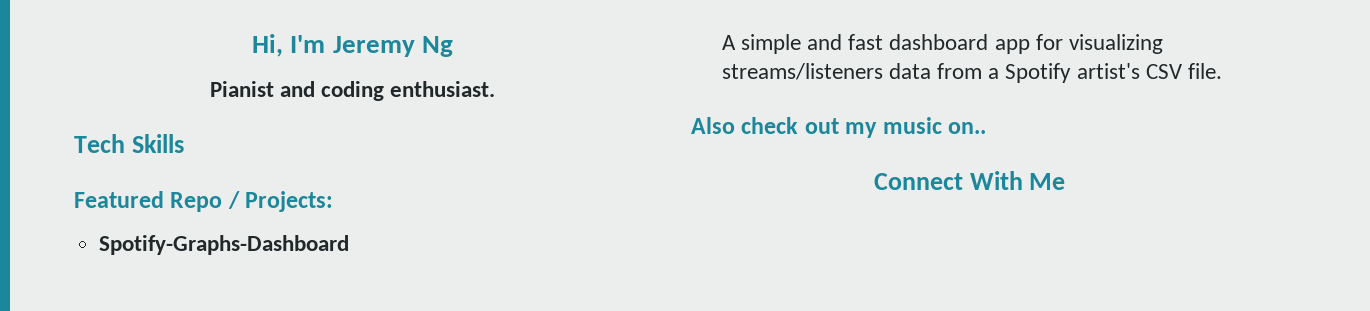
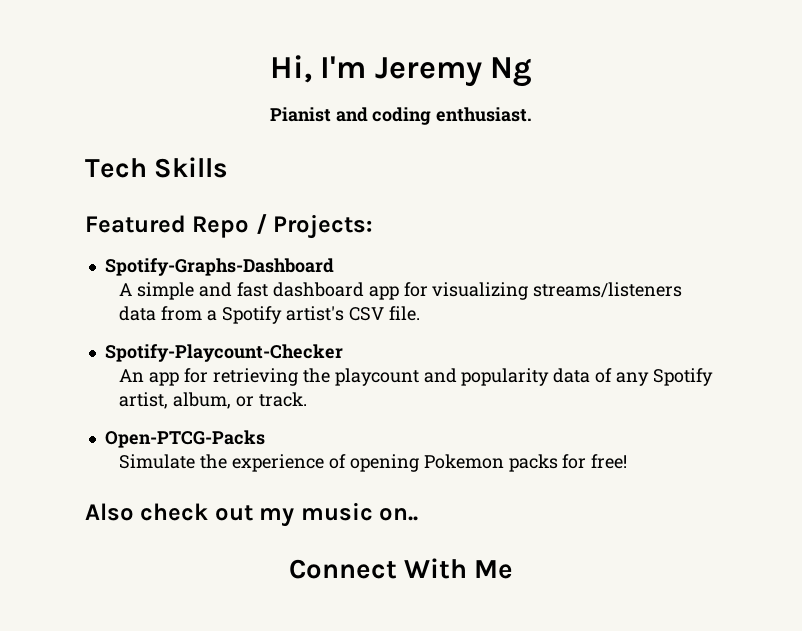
+ Spotify-Playcount-Checker
+ An app for retrieving the playcount and popularity data of any Spotify artist, album, or track.
+ Open-PTCG-Packs
+ Simulate the experience of opening Pokemon packs for free!

